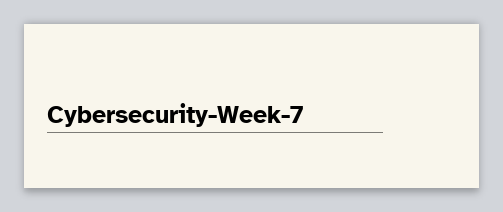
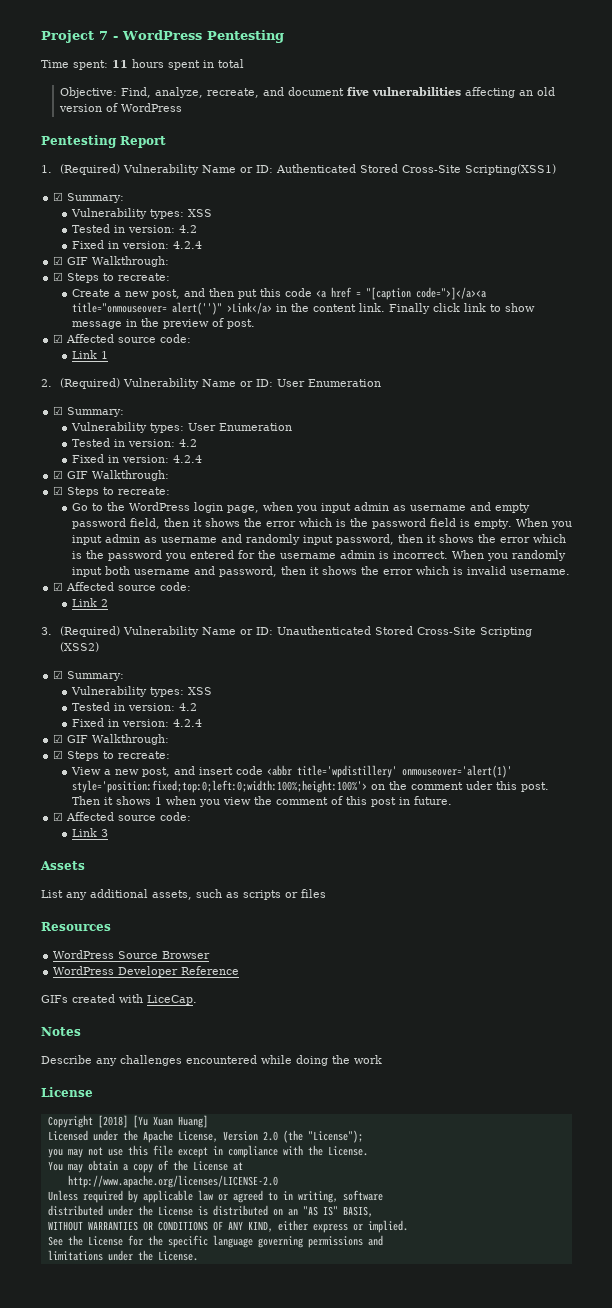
- Cybersecurity-Week-7
+ Project 7 - WordPress Pentesting
+ Time spent: 11 hours spent in total
+ Objective: Find, analyze, recreate, and document five vulnerabilities affecting an old version of WordPress
+ Pentesting Report
+ 1. (Required) Vulnerability Name or ID: Authenticated Stored Cross-Site Scripting(XSS1)
+ ☑ Summary:
+ Vulnerability types: XSS
+ Tested in version: 4.2
+ Fixed in version: 4.2.4
+ ☑ GIF Walkthrough:
+ ☑ Steps to recreate:
+ Create a new post, and then put this code <a href = "[caption code=">]</a><a title="onmouseover= alert('')" >Link</a> in the content link. Finally click link to show message in the preview of post.
+ ☑ Affected source code:
+ Link 1
+ 2. (Required) Vulnerability Name or ID: User Enumeration
+ ☑ Summary:
+ Vulnerability types: User Enumeration
+ Tested in version: 4.2
+ Fixed in version: 4.2.4
+ ☑ GIF Walkthrough:
+ ☑ Steps to recreate:
+ Go to the WordPress login page, when you input admin as username and empty password field, then it shows the error which is the password field is empty. When you input admin as username and randomly input password, then it shows the error which is the password you entered for the username admin is incorrect. When you randomly input both username and password, then it shows the error which is invalid username.
+ ☑ Affected source code:
+ Link 2
+ 3. (Required) Vulnerability Name or ID: Unauthenticated Stored Cross-Site Scripting (XSS2)
+ ☑ Summary:
+ Vulnerability types: XSS
+ Tested in version: 4.2
+ Fixed in version: 4.2.4
+ ☑ GIF Walkthrough:
+ ☑ Steps to recreate:
+ View a new post, and insert code <abbr title='wpdistillery' onmouseover='alert(1)' style='position:fixed;top:0;left:0;width:100%;height:100%'> on the comment uder this post. Then it shows 1 when you view the comment of this post in future.
+ ☑ Affected source code:
+ Link 3
+ Assets
+ List any additional assets, such as scripts or files
+ Resources
+ WordPress Source Browser
+ WordPress Developer Reference
+ GIFs created with LiceCap.
+ Notes
+ Describe any challenges encountered while doing the work
+ License
+ Copyright [2018] [Yu Xuan Huang]
+ Licensed under the Apache License, Version 2.0 (the "License");
+ you may not use this file except in compliance with the License.
+ You may obtain a copy of the License at
+ http://www.apache.org/licenses/LICENSE-2.0
+ Unless required by applicable law or agreed to in writing, software
+ distributed under the License is distributed on an "AS IS" BASIS,
+ WITHOUT WARRANTIES OR CONDITIONS OF ANY KIND, either express or implied.
+ See the License for the specific language governing permissions and
+ limitations under the License.

